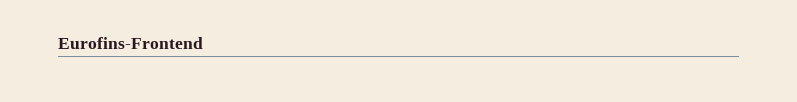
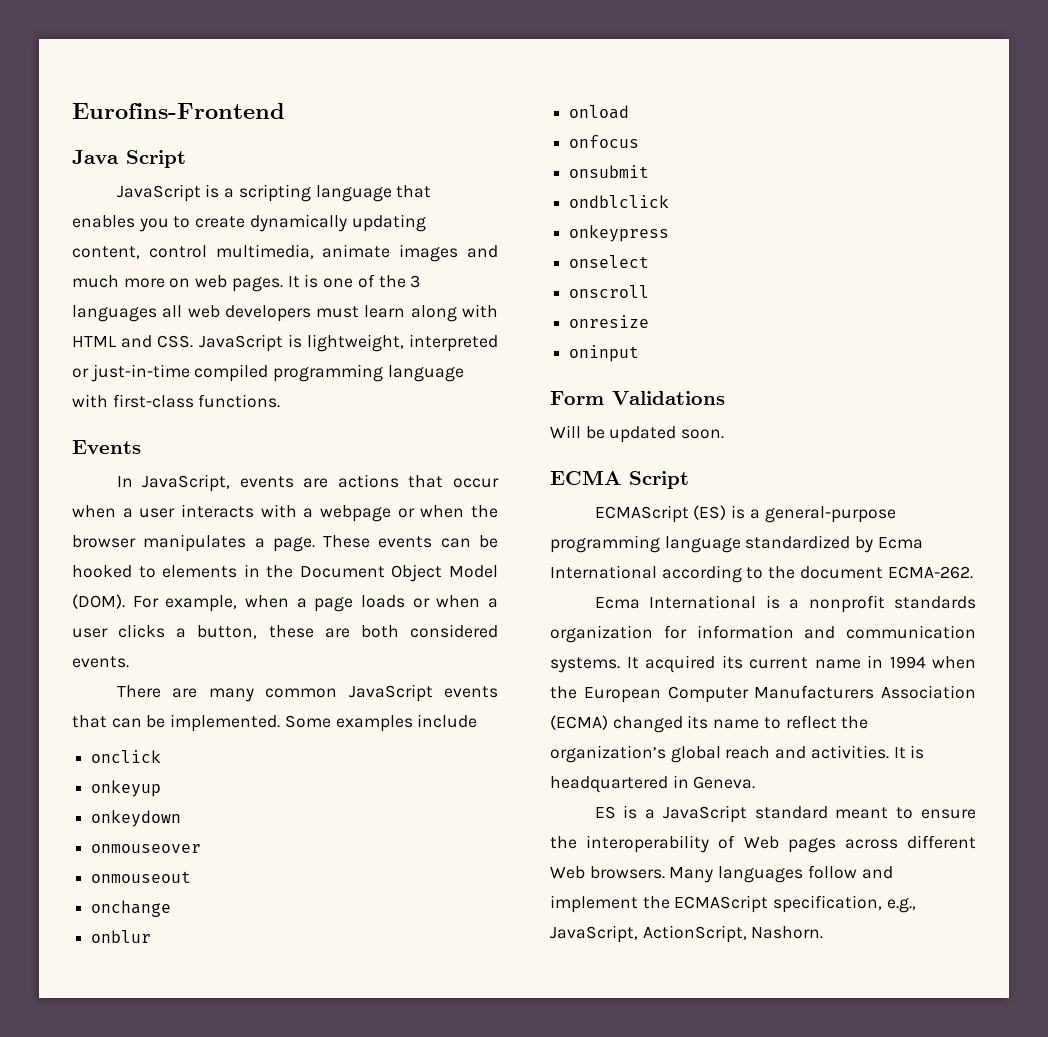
+ Java Script
+ JavaScript is a scripting language that enables you to create dynamically updating content, control multimedia, animate images and much more on web pages. It is one of the 3 languages all web developers must learn along with HTML and CSS. JavaScript is lightweight, interpreted or just-in-time compiled programming language with first-class functions.
+ Events
+ In JavaScript, events are actions that occur when a user interacts with a webpage or when the browser manipulates a page. These events can be hooked to elements in the Document Object Model (DOM). For example, when a page loads or when a user clicks a button, these are both considered events.
+ There are many common JavaScript events that can be implemented. Some examples include
+ onclick
+ onkeyup
+ onkeydown
+ onmouseover
+ onmouseout
+ onchange
+ onblur
+ onload
+ onfocus
+ onsubmit
+ ondblclick
+ onkeypress
+ onselect
+ onscroll
+ onresize
+ oninput
+ Form Validations
+ Will be updated soon.
+ ECMA Script
+ ECMAScript (ES) is a general-purpose programming language standardized by Ecma International according to the document ECMA-262.
+ Ecma International is a nonprofit standards organization for information and communication systems. It acquired its current name in 1994 when the European Computer Manufacturers Association (ECMA) changed its name to reflect the organization’s global reach and activities. It is headquartered in Geneva.
+ ES is a JavaScript standard meant to ensure the interoperability of Web pages across different Web browsers. Many languages follow and implement the ECMAScript specification, e.g., JavaScript, ActionScript, Nashorn.

